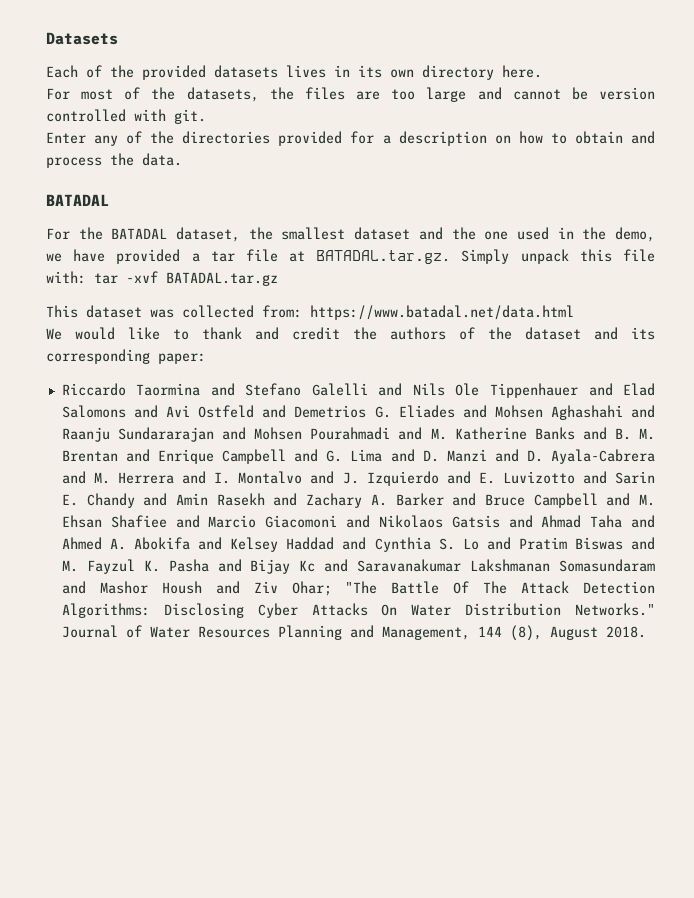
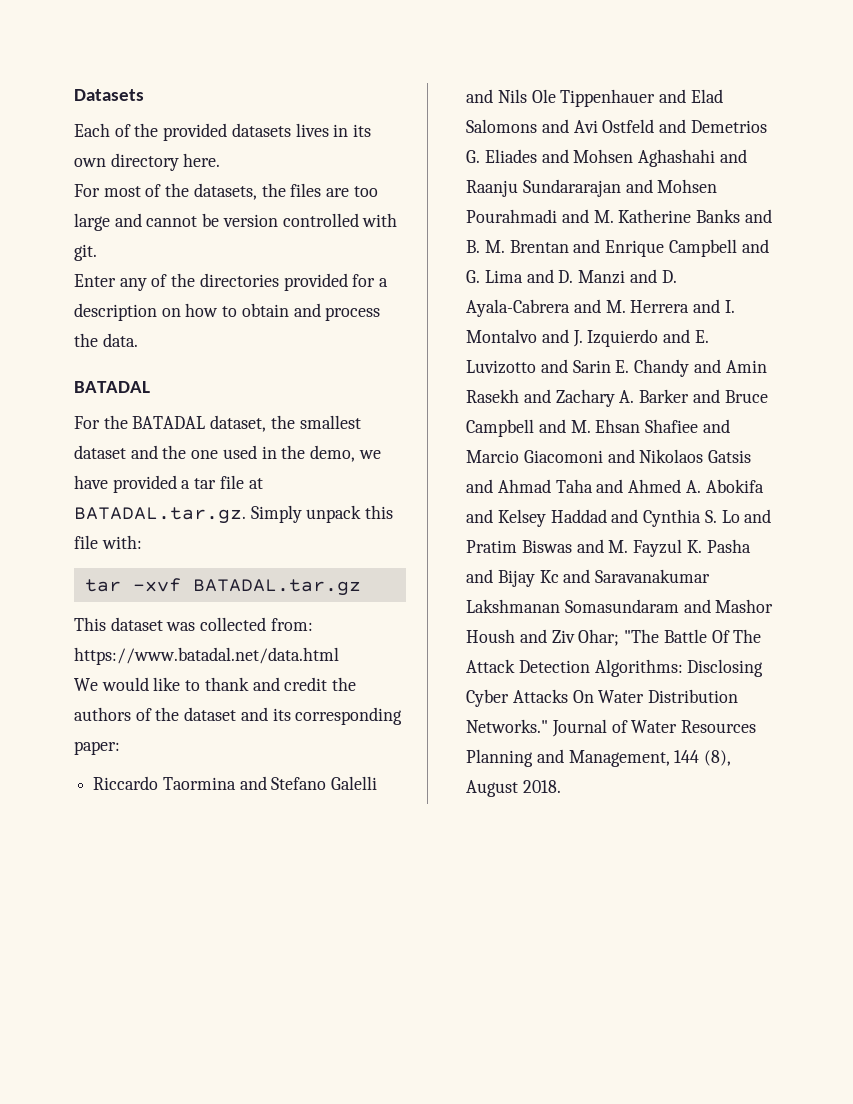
- For the BATADAL dataset, the smallest dataset and the one used in the demo, we have provided a tar file at BATADAL.tar.gz. Simply unpack this file with: tar -xvf BATADAL.tar.gz
+ For the BATADAL dataset, the smallest dataset and the one used in the demo, we have provided a tar file at BATADAL.tar.gz. Simply unpack this file with:
+ tar -xvf BATADAL.tar.gz

